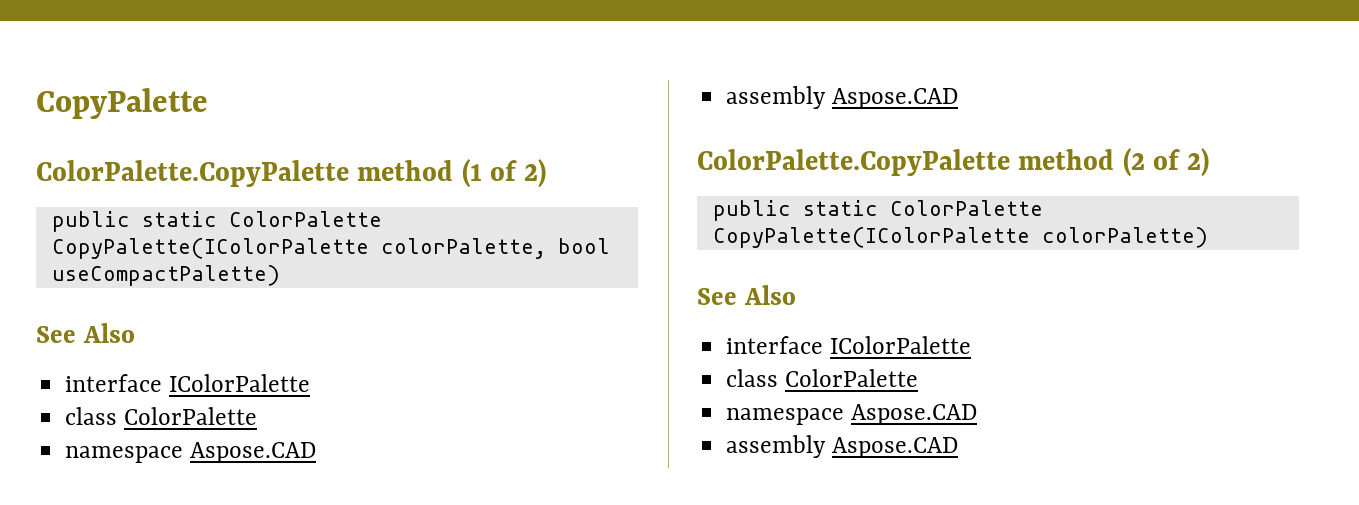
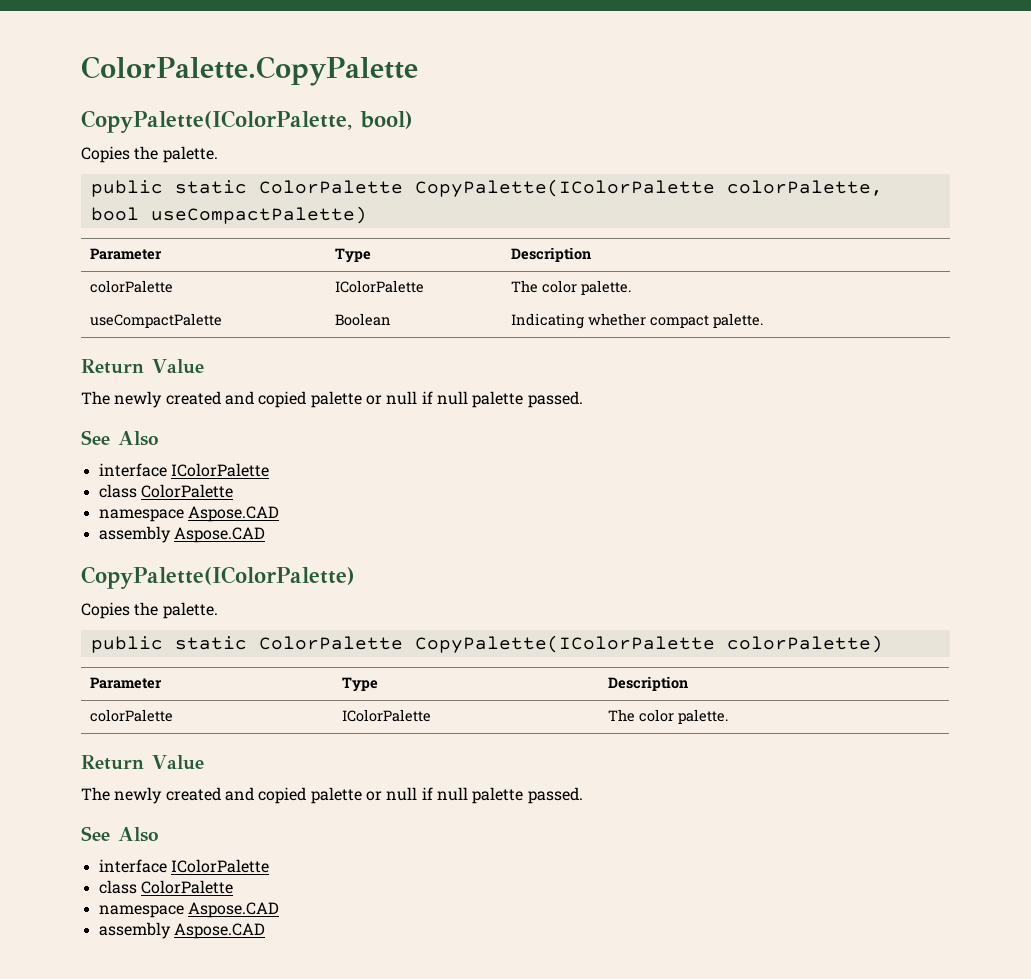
- CopyPalette
- ColorPalette.CopyPalette method (1 of 2)
+ ColorPalette.CopyPalette
+ CopyPalette(IColorPalette, bool)
+ Copies the palette.
  public static ColorPalette CopyPalette(IColorPalette colorPalette, bool useCompactPalette)
+ Parameter | Type | Description
+ colorPalette | IColorPalette | The color palette.
+ useCompactPalette | Boolean | Indicating whether compact palette.
+ Return Value
+ The newly created and copied palette or null if null palette passed.
- ColorPalette.CopyPalette method (2 of 2)
+ CopyPalette(IColorPalette)
+ Copies the palette.
  public static ColorPalette CopyPalette(IColorPalette colorPalette)
+ Parameter | Type | Description
+ colorPalette | IColorPalette | The color palette.
+ Return Value
+ The newly created and copied palette or null if null palette passed.

